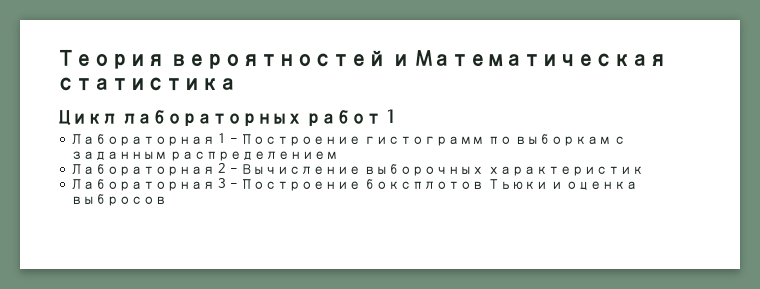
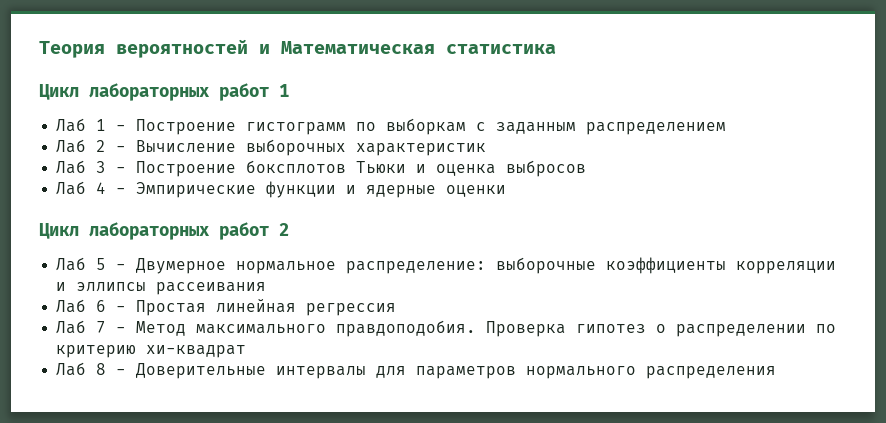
- Лабораторная 1 - Построение гистограмм по выборкам с заданным распределением
+ Лаб 1 - Построение гистограмм по выборкам с заданным распределением
- Лабораторная 2 - Вычисление выборочных характеристик
+ Лаб 2 - Вычисление выборочных характеристик
- Лабораторная 3 - Построение боксплотов Тьюки и оценка выбросов
+ Лаб 3 - Построение боксплотов Тьюки и оценка выбросов
+ Лаб 4 - Эмпирические функции и ядерные оценки
+ Цикл лабораторных работ 2
+ Лаб 5 - Двумерное нормальное распределение: выборочные коэффициенты корреляции и эллипсы рассеивания
+ Лаб 6 - Простая линейная регрессия
+ Лаб 7 - Метод максимального правдоподобия. Проверка гипотез о распределении по критерию хи-квадрат
+ Лаб 8 - Доверительные интервалы для параметров нормального распределения

